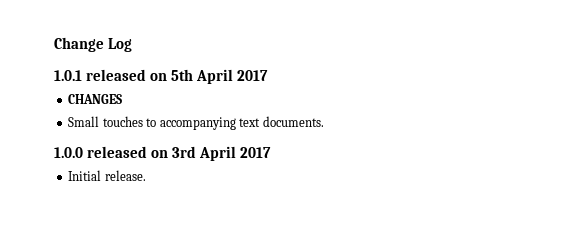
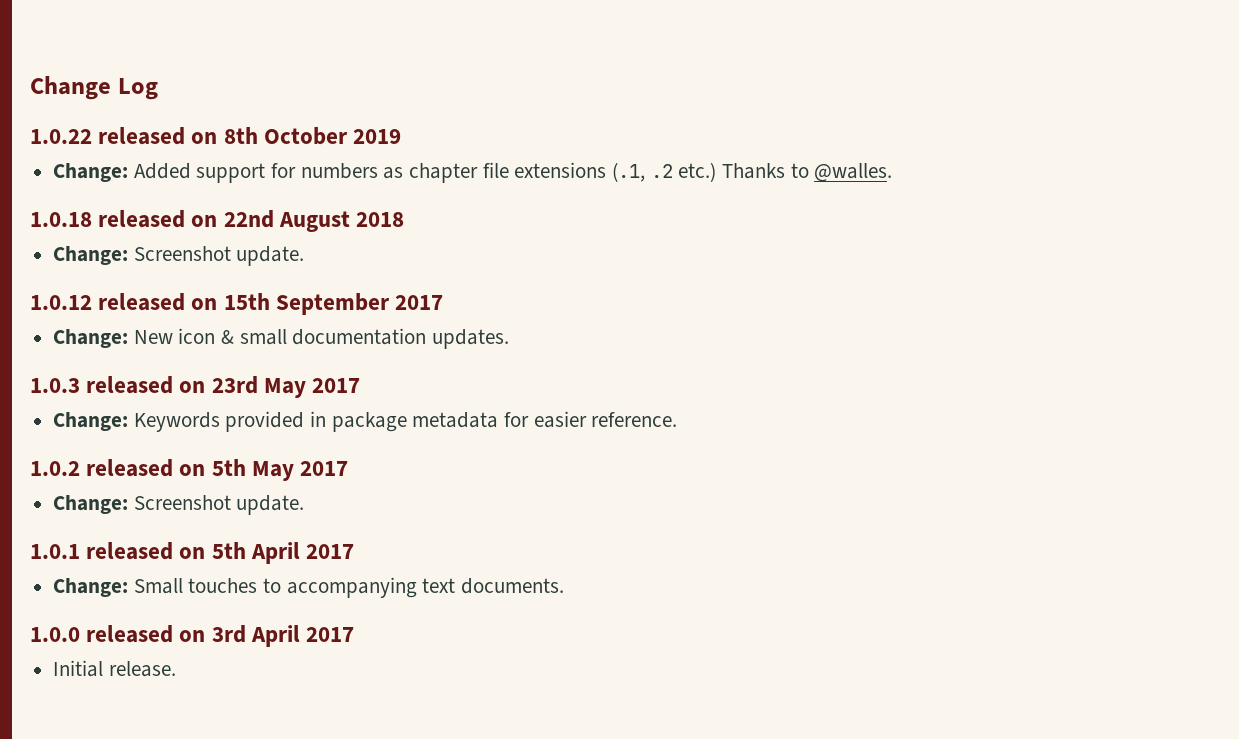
+ 1.0.22 released on 8th October 2019
+ Change: Added support for numbers as chapter file extensions (.1, .2 etc.) Thanks to @walles.
+ 1.0.18 released on 22nd August 2018
+ Change: Screenshot update.
+ 1.0.12 released on 15th September 2017
+ Change: New icon & small documentation updates.
+ 1.0.3 released on 23rd May 2017
+ Change: Keywords provided in package metadata for easier reference.
+ 1.0.2 released on 5th May 2017
+ Change: Screenshot update.
- CHANGES
- Small touches to accompanying text documents.
+ Change: Small touches to accompanying text documents.

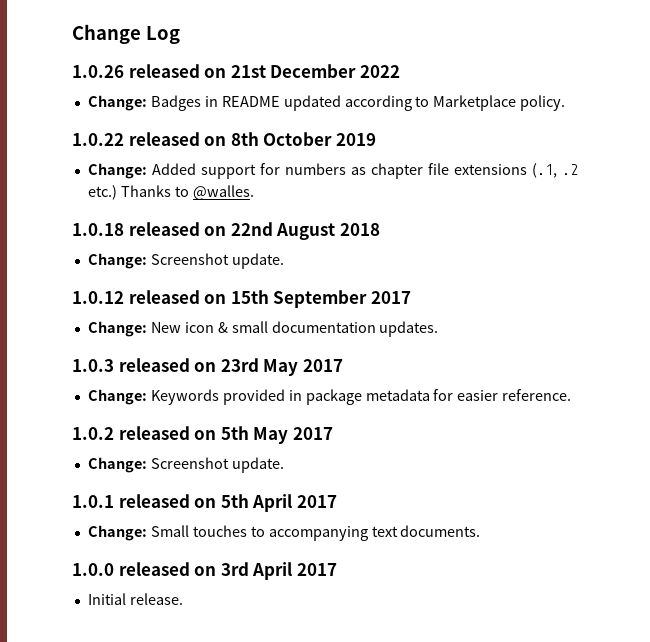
+ 1.0.26 released on 21st December 2022
+ Change: Badges in README updated according to Marketplace policy.

